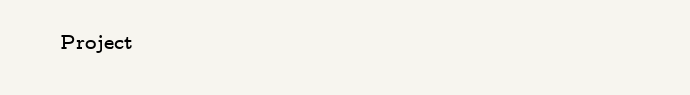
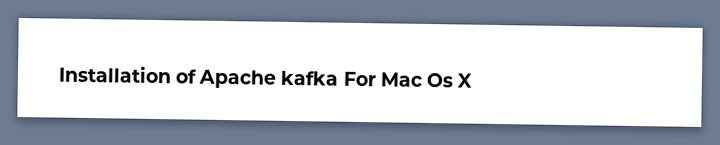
- Project
+ Installation of Apache kafka For Mac Os X

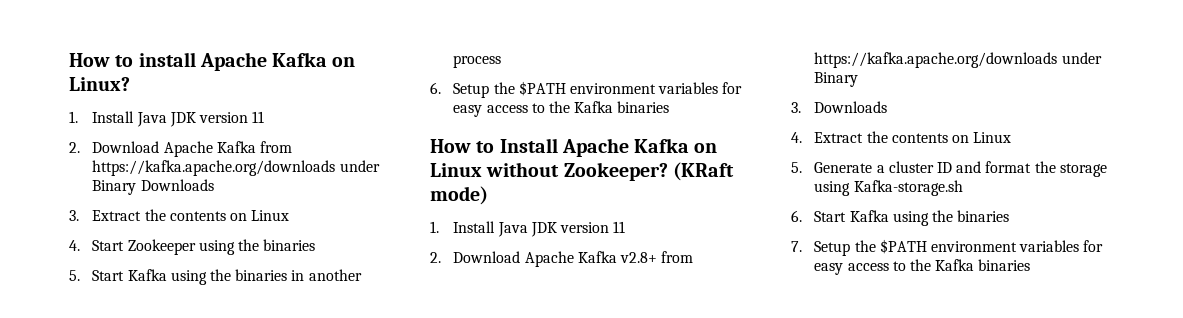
- Installation of Apache kafka For Mac Os X
+ How to install Apache Kafka on Linux?
+ 1. Install Java JDK version 11
+ 2. Download Apache Kafka from https://kafka.apache.org/downloads under Binary Downloads
+ 3. Extract the contents on Linux
+ 4. Start Zookeeper using the binaries
+ 5. Start Kafka using the binaries in another process
+ 6. Setup the $PATH environment variables for easy access to the Kafka binaries
+ How to Install Apache Kafka on Linux without Zookeeper? (KRaft mode)
+ 1. Install Java JDK version 11
+ 2. Download Apache Kafka v2.8+ from https://kafka.apache.org/downloads under Binary
+ 3. Downloads
+ 4. Extract the contents on Linux
+ 5. Generate a cluster ID and format the storage using Kafka-storage.sh
+ 6. Start Kafka using the binaries
+ 7. Setup the $PATH environment variables for easy access to the Kafka binaries

